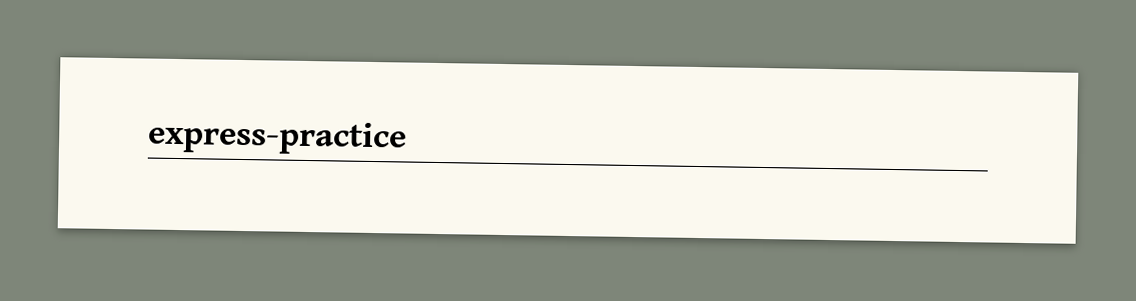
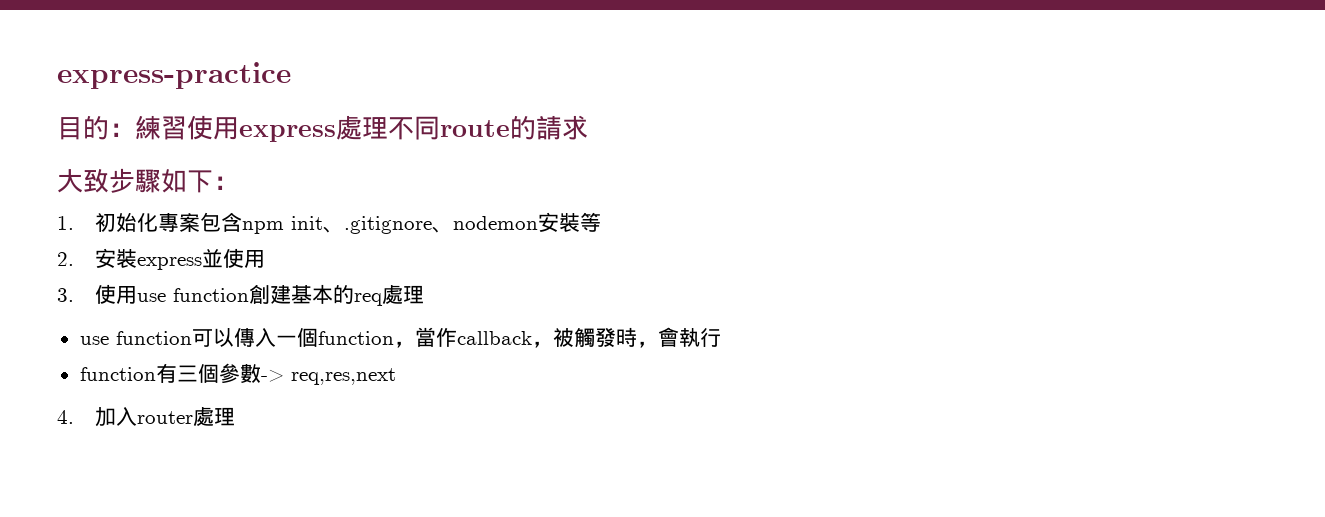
+ 目的：練習使用express處理不同route的請求
+ 大致步驟如下：
+ 1.初始化專案包含npm init、.gitignore、nodemon安裝等
+ 2.安裝express並使用
+ 3.使用use function創建基本的req處理
+ use function可以傳入一個function，當作callback，被觸發時，會執行
+ function有三個參數-> req,res,next
+ 4.加入router處理

